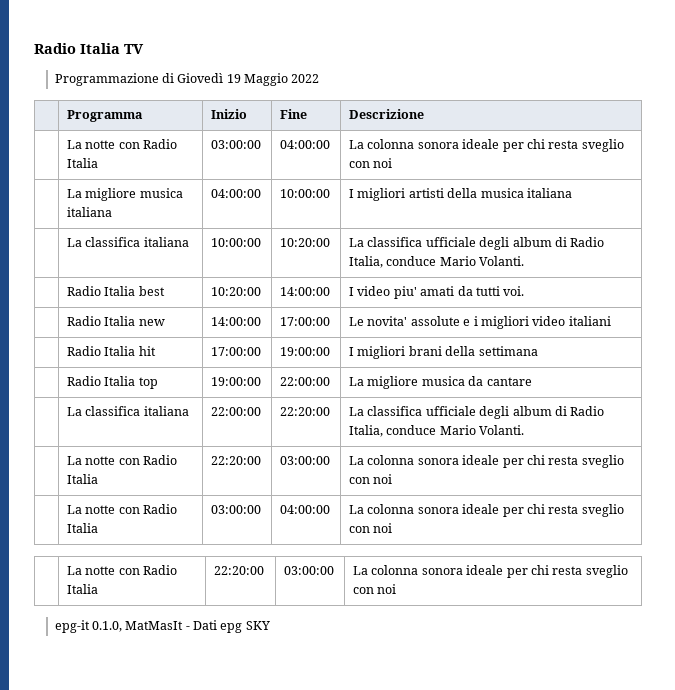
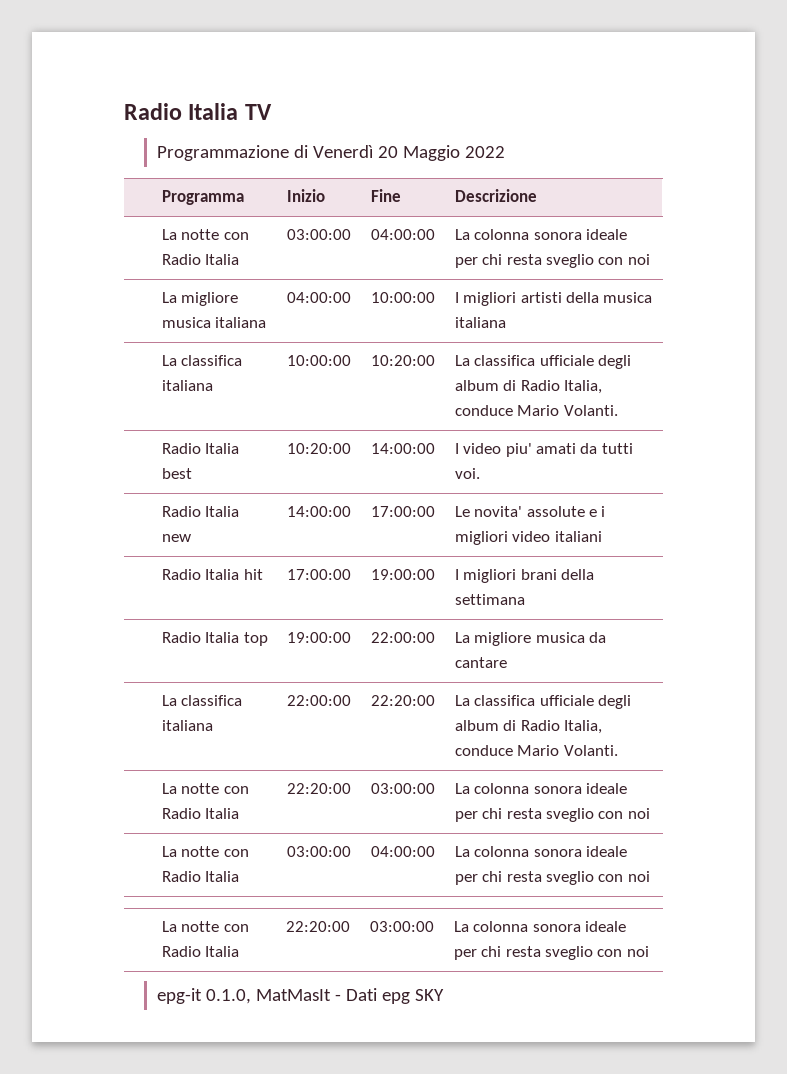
- Programmazione di Giovedì 19 Maggio 2022
+ Programmazione di Venerdì 20 Maggio 2022

